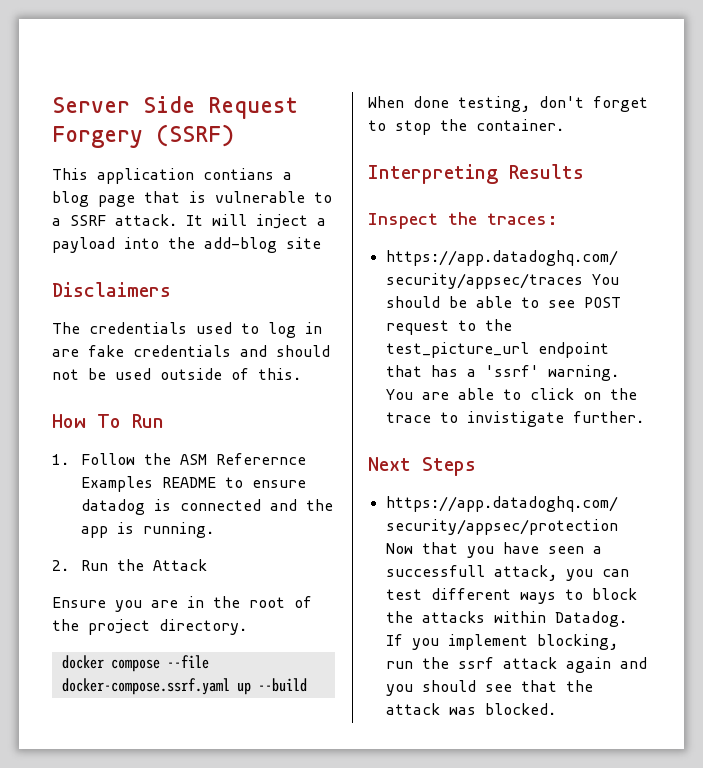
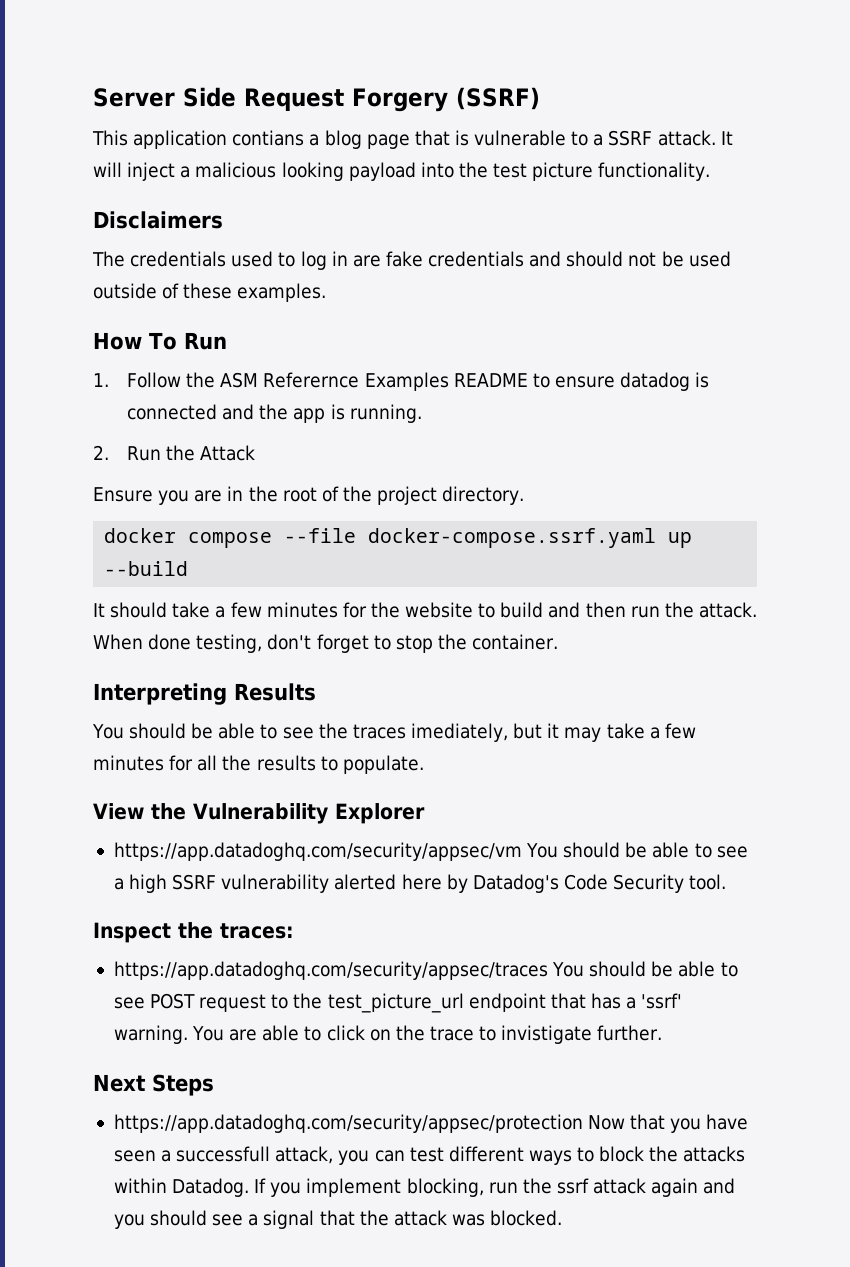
- It will inject a payload into the add-blog site
+ It will inject a malicious looking payload into the test picture functionality.
- The credentials used to log in are fake credentials and should not be used outside of this.
+ The credentials used to log in are fake credentials and should not be used outside of these examples.
+ It should take a few minutes for the website to build and then run the attack.
+ You should be able to see the traces imediately, but it may take a few minutes for all the results to populate.
+ View the Vulnerability Explorer
+ https://app.datadoghq.com/security/appsec/vm You should be able to see a high SSRF vulnerability alerted here by Datadog's Code Security tool.
- If you implement blocking, run the ssrf attack again and you should see that the attack was blocked.
+ If you implement blocking, run the ssrf attack again and you should see a signal that the attack was blocked.

